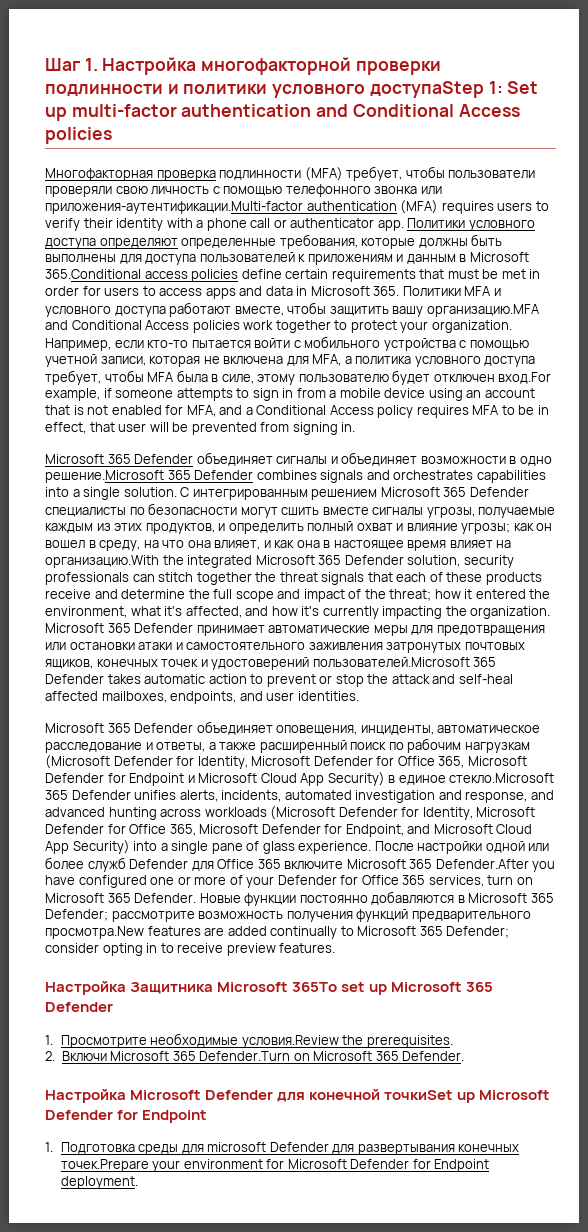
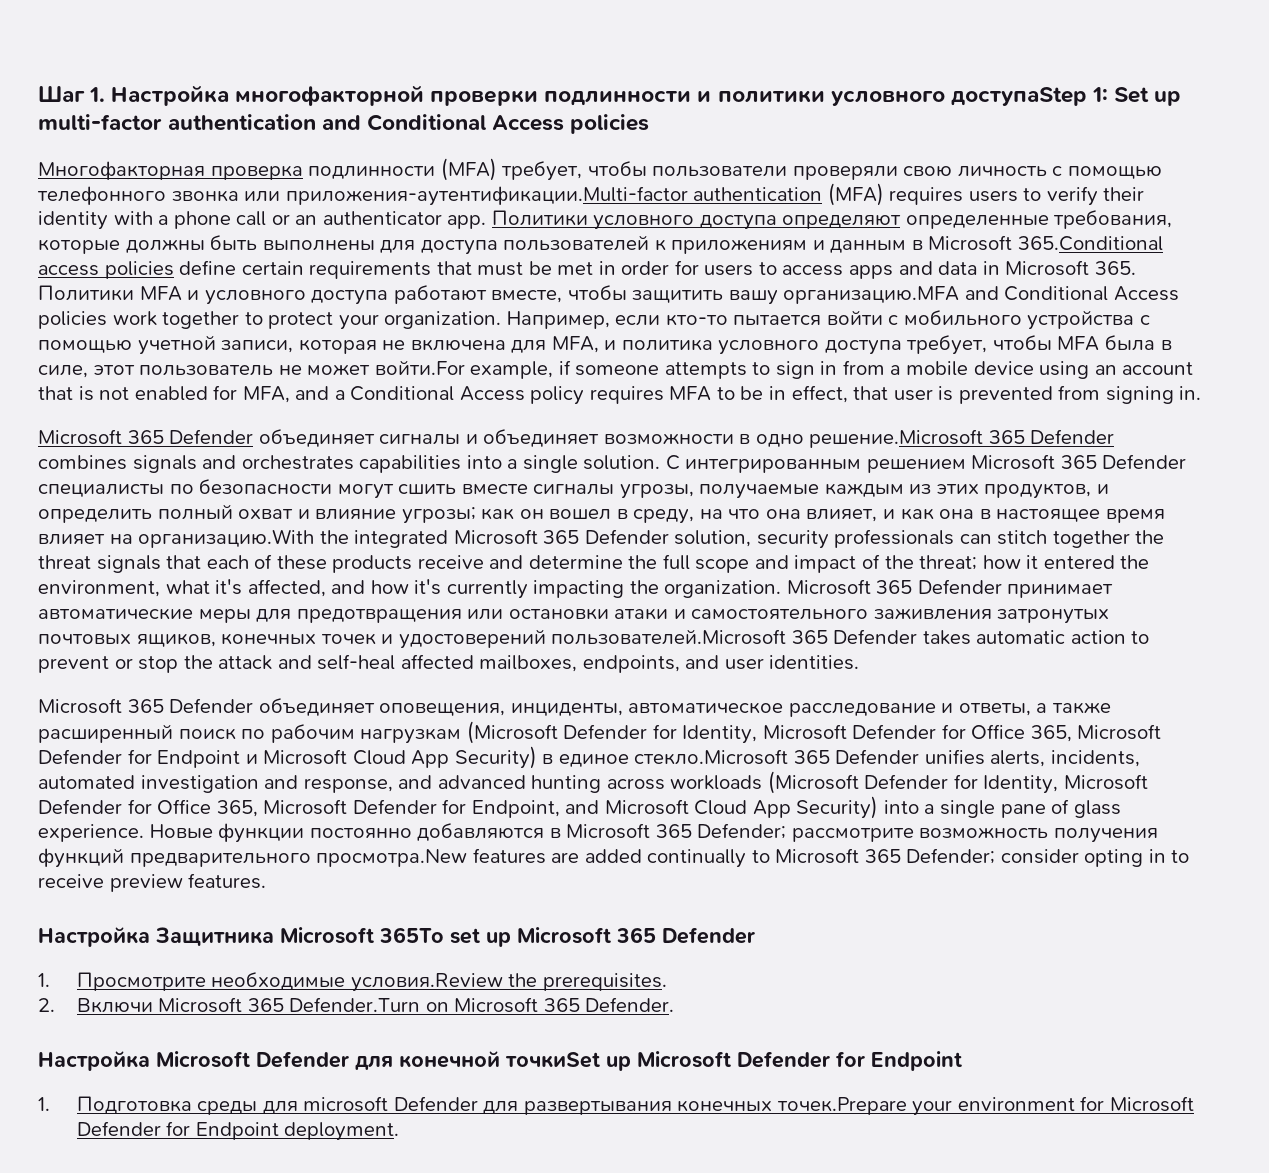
- Многофакторная проверка подлинности (MFA) требует, чтобы пользователи проверяли свою личность с помощью телефонного звонка или приложения-аутентификации.Multi-factor authentication (MFA) requires users to verify their identity with a phone call or authenticator app.
+ Многофакторная проверка подлинности (MFA) требует, чтобы пользователи проверяли свою личность с помощью телефонного звонка или приложения-аутентификации.Multi-factor authentication (MFA) requires users to verify their identity with a phone call or an authenticator app.
- Например, если кто-то пытается войти с мобильного устройства с помощью учетной записи, которая не включена для MFA, а политика условного доступа требует, чтобы MFA была в силе, этому пользователю будет отключен вход.For example, if someone attempts to sign in from a mobile device using an account that is not enabled for MFA, and a Conditional Access policy requires MFA to be in effect, that user will be prevented from signing in.
+ Например, если кто-то пытается войти с мобильного устройства с помощью учетной записи, которая не включена для MFA, и политика условного доступа требует, чтобы MFA была в силе, этот пользователь не может войти.For example, if someone attempts to sign in from a mobile device using an account that is not enabled for MFA, and a Conditional Access policy requires MFA to be in effect, that user is prevented from signing in.
- После настройки одной или более служб Defender для Office 365 включите Microsoft 365 Defender.After you have configured one or more of your Defender for Office 365 services, turn on Microsoft 365 Defender.

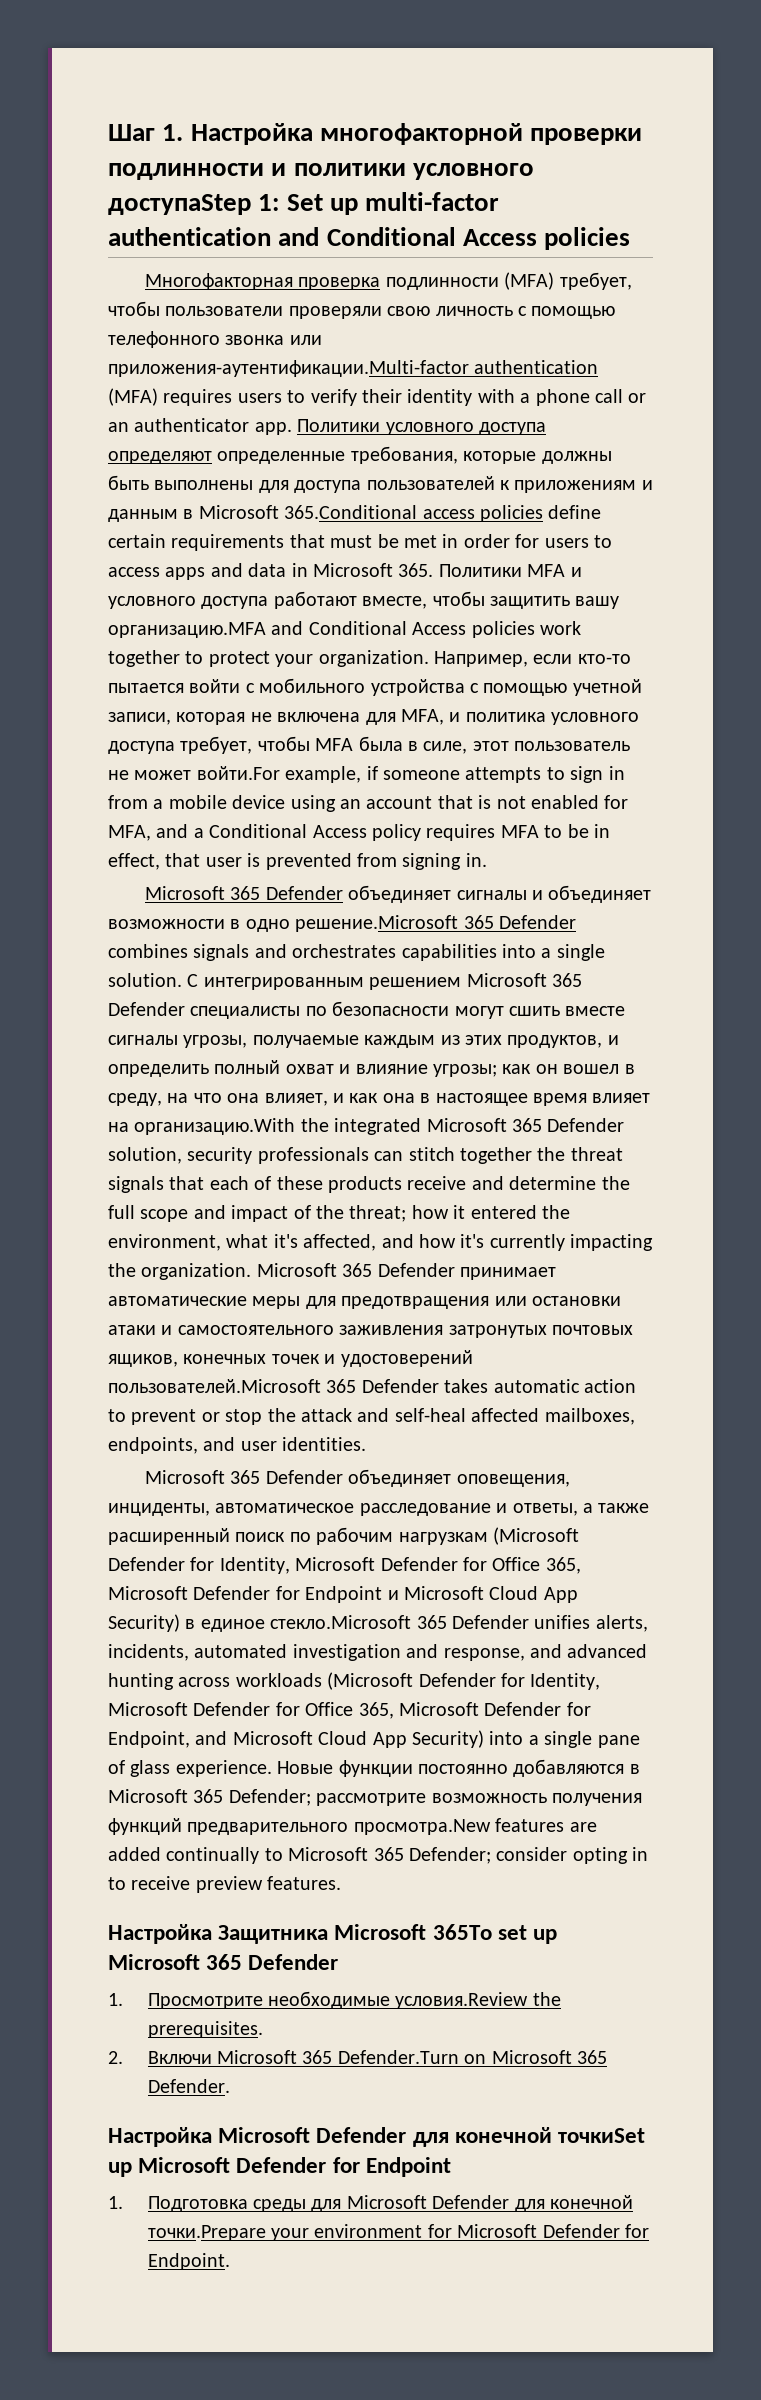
- 1. Подготовка среды для microsoft Defender для развертывания конечных точек.Prepare your environment for Microsoft Defender for Endpoint deployment.
+ 1. Подготовка среды для Microsoft Defender для конечной точки.Prepare your environment for Microsoft Defender for Endpoint.

